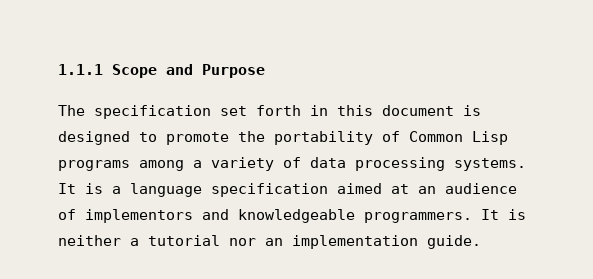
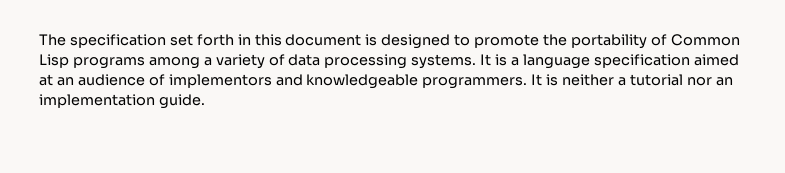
- 1.1.1 Scope and Purpose

